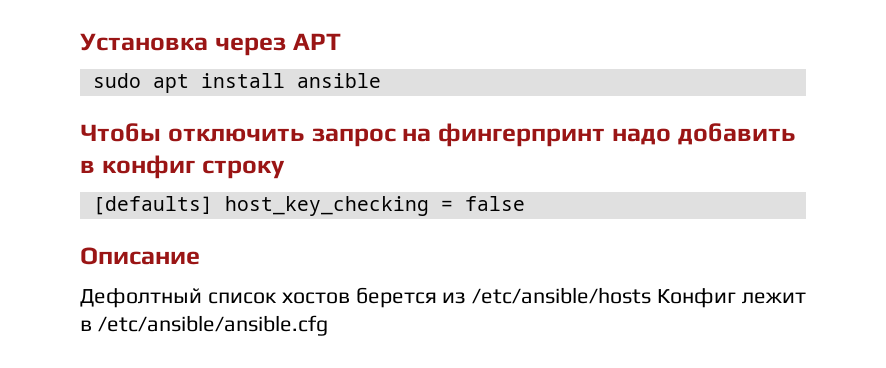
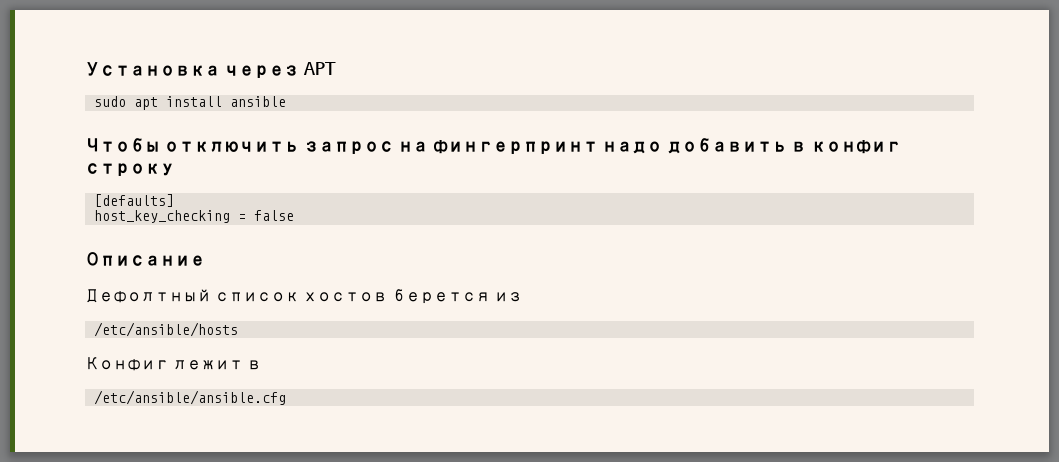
- [defaults] host_key_checking = false
+ [defaults]
+ host_key_checking = false
- Дефолтный список хостов берется из /etc/ansible/hosts Конфиг лежит в /etc/ansible/ansible.cfg
+ Дефолтный список хостов берется из
+ /etc/ansible/hosts
+ Конфиг лежит в
+ /etc/ansible/ansible.cfg

